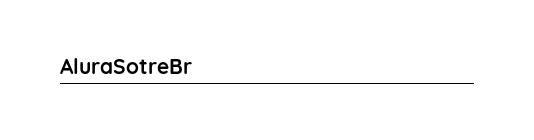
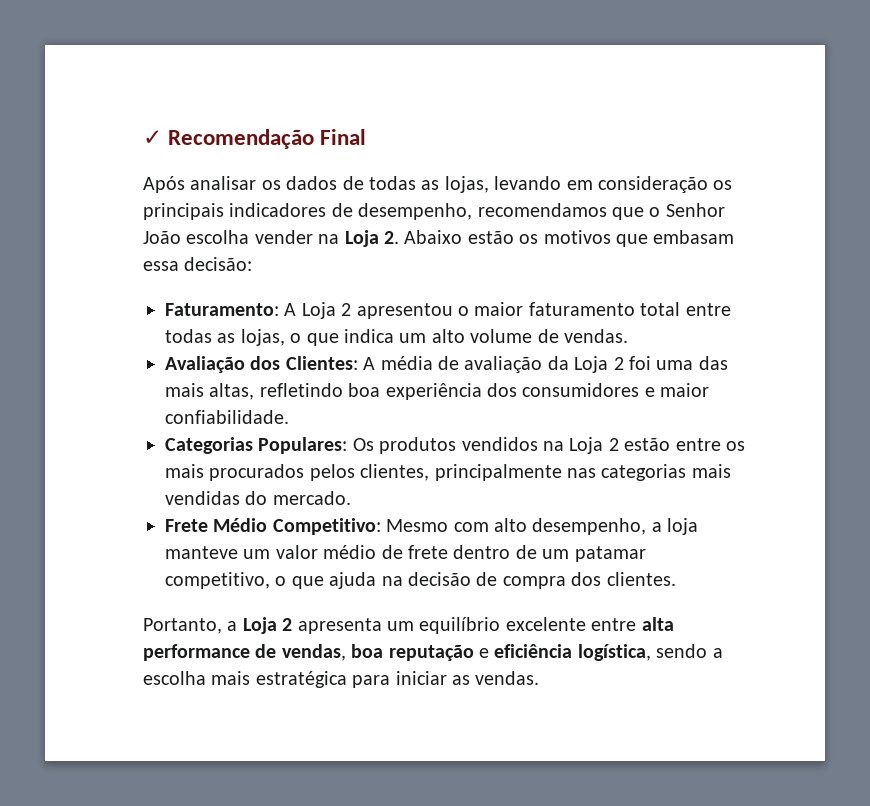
- AluraSotreBr
+ ✓ Recomendação Final
+ Após analisar os dados de todas as lojas, levando em consideração os principais indicadores de desempenho, recomendamos que o Senhor João escolha vender na Loja 2. Abaixo estão os motivos que embasam essa decisão:
+ Faturamento: A Loja 2 apresentou o maior faturamento total entre todas as lojas, o que indica um alto volume de vendas.
+ Avaliação dos Clientes: A média de avaliação da Loja 2 foi uma das mais altas, refletindo boa experiência dos consumidores e maior confiabilidade.
+ Categorias Populares: Os produtos vendidos na Loja 2 estão entre os mais procurados pelos clientes, principalmente nas categorias mais vendidas do mercado.
+ Frete Médio Competitivo: Mesmo com alto desempenho, a loja manteve um valor médio de frete dentro de um patamar competitivo, o que ajuda na decisão de compra dos clientes.
+ Portanto, a Loja 2 apresenta um equilíbrio excelente entre alta performance de vendas, boa reputação e eficiência logística, sendo a escolha mais estratégica para iniciar as vendas.

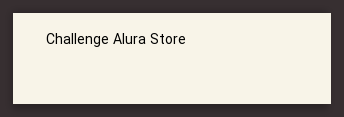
- ✓ Recomendação Final
- Após analisar os dados de todas as lojas, levando em consideração os principais indicadores de desempenho, recomendamos que o Senhor João escolha vender na Loja 2. Abaixo estão os motivos que embasam essa decisão:
- Faturamento: A Loja 2 apresentou o maior faturamento total entre todas as lojas, o que indica um alto volume de vendas.
- Avaliação dos Clientes: A média de avaliação da Loja 2 foi uma das mais altas, refletindo boa experiência dos consumidores e maior confiabilidade.
- Categorias Populares: Os produtos vendidos na Loja 2 estão entre os mais procurados pelos clientes, principalmente nas categorias mais vendidas do mercado.
- Frete Médio Competitivo: Mesmo com alto desempenho, a loja manteve um valor médio de frete dentro de um patamar competitivo, o que ajuda na decisão de compra dos clientes.
- Portanto, a Loja 2 apresenta um equilíbrio excelente entre alta performance de vendas, boa reputação e eficiência logística, sendo a escolha mais estratégica para iniciar as vendas.
+ Challenge Alura Store

